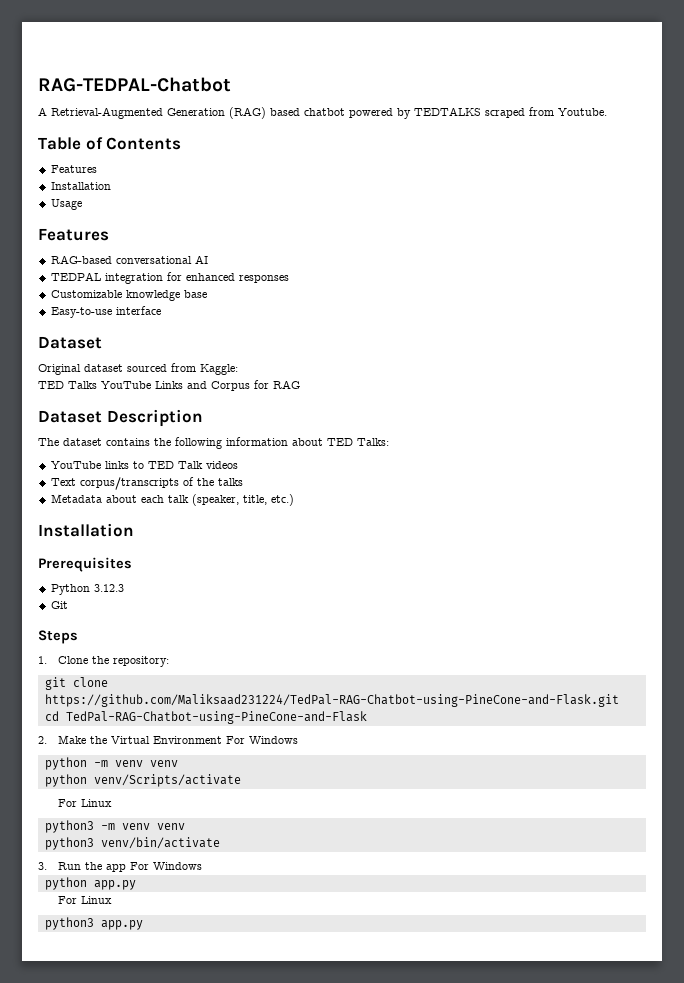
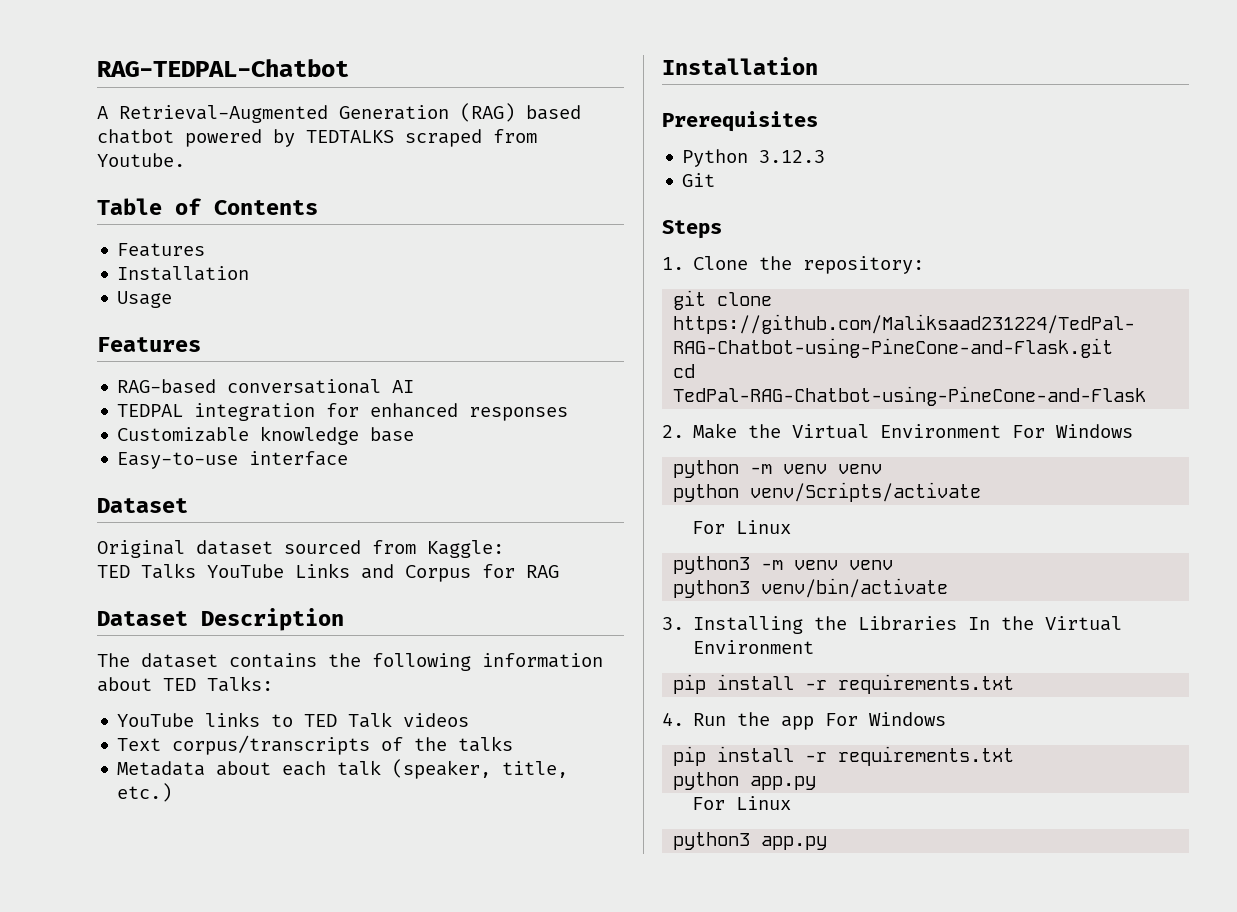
- 3. Run the app For Windows
+ 3. Installing the Libraries In the Virtual Environment
+ pip install -r requirements.txt
+ 4. Run the app For Windows
+ pip install -r requirements.txt

